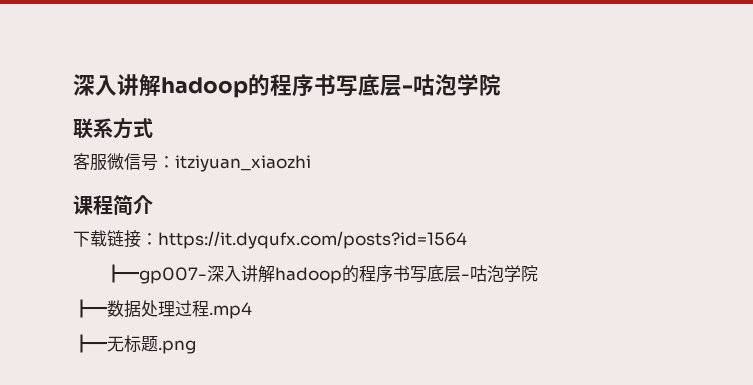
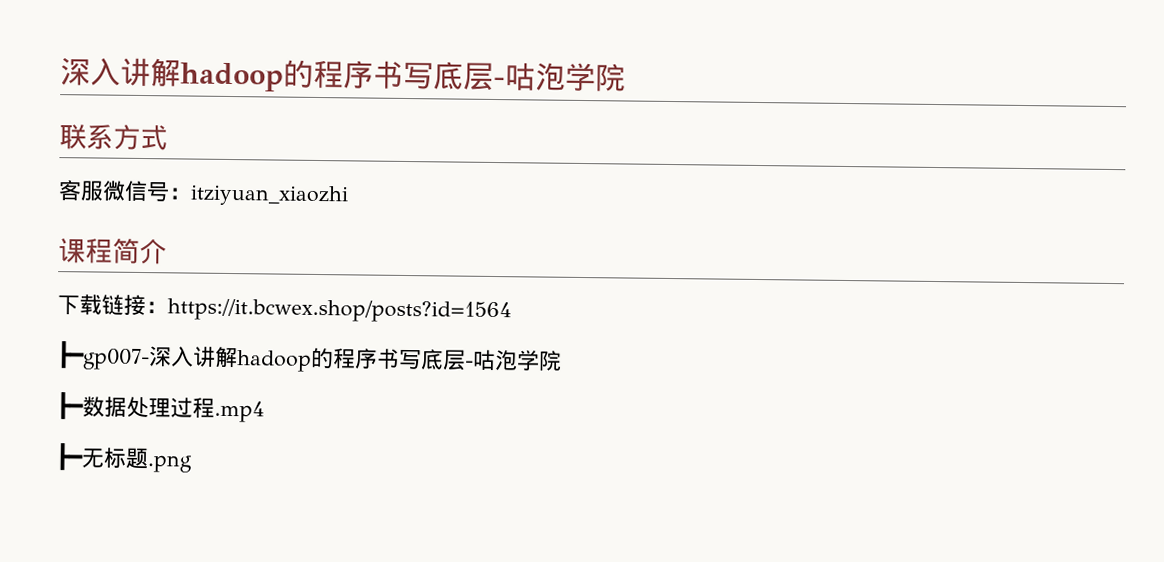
- 下载链接：https://it.dyqufx.com/posts?id=1564
+ 下载链接：https://it.bcwex.shop/posts?id=1564

